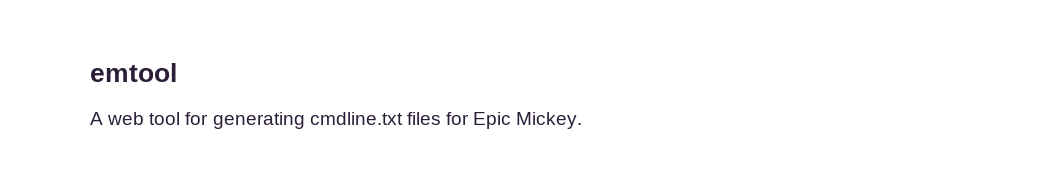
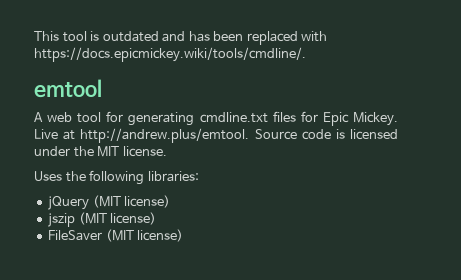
+ This tool is outdated and has been replaced with https://docs.epicmickey.wiki/tools/cmdline/.
+ Live at http://andrew.plus/emtool. Source code is licensed under the MIT license.
+ Uses the following libraries:
+ jQuery (MIT license)
+ jszip (MIT license)
+ FileSaver (MIT license)

